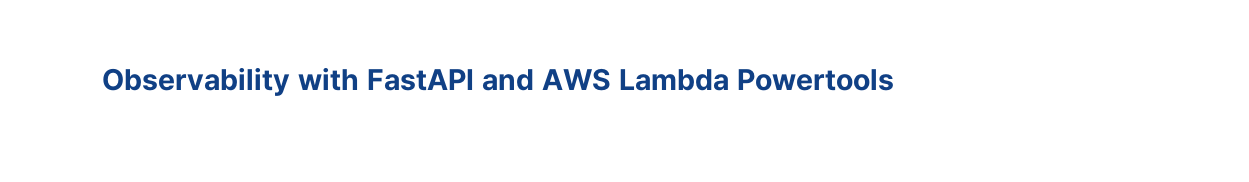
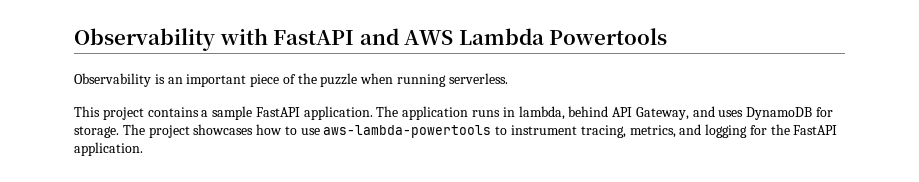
+ Observability is an important piece of the puzzle when running serverless.
+ This project contains a sample FastAPI application. The application runs in lambda, behind API Gateway, and uses DynamoDB for storage. The project showcases how to use aws-lambda-powertools to instrument tracing, metrics, and logging for the FastAPI application.

